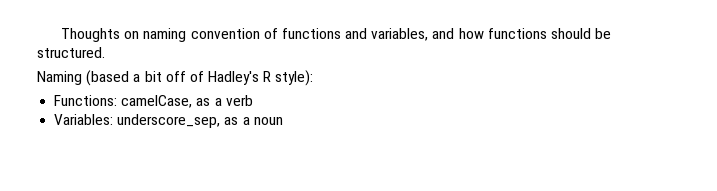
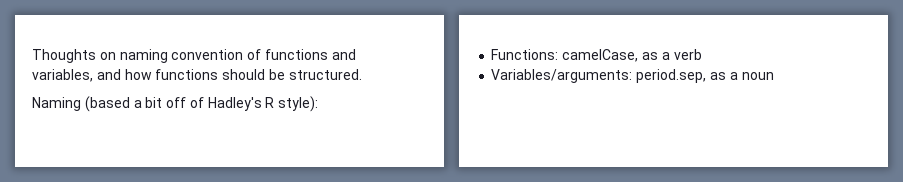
- Variables: underscore_sep, as a noun
+ Variables/arguments: period.sep, as a noun

